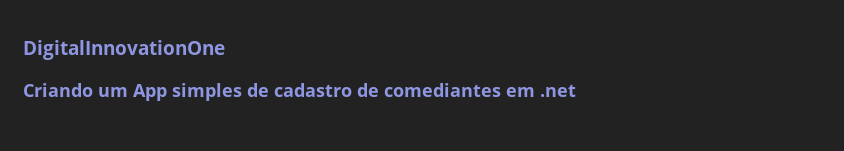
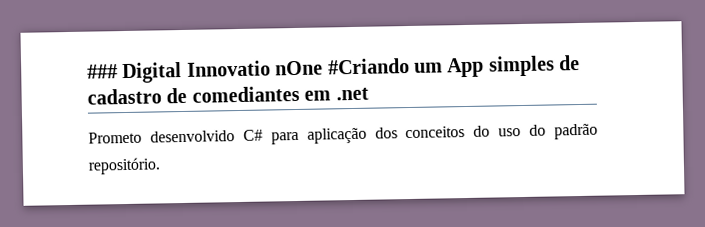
- DigitalInnovationOne
- Criando um App simples de cadastro de comediantes em .net
+ ### Digital Innovatio nOne #Criando um App simples de cadastro de comediantes em .net
+ Prometo desenvolvido C# para aplicação dos conceitos do uso do padrão repositório.

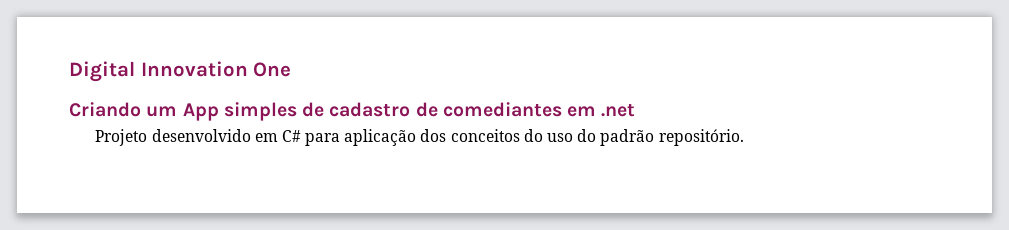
- ### Digital Innovatio nOne #Criando um App simples de cadastro de comediantes em .net
+ Digital Innovation One
+ Criando um App simples de cadastro de comediantes em .net
- Prometo desenvolvido C# para aplicação dos conceitos do uso do padrão repositório.
+ Projeto desenvolvido em C# para aplicação dos conceitos do uso do padrão repositório.

